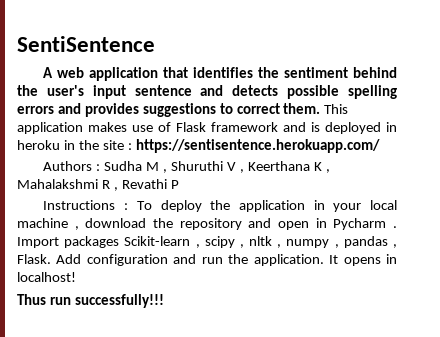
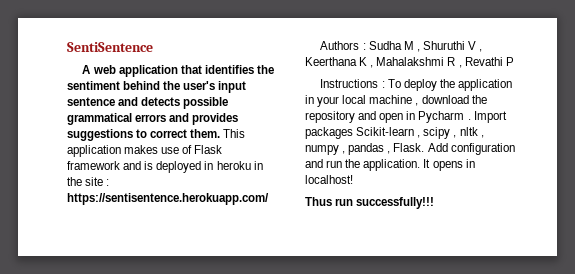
- A web application that identifies the sentiment behind the user's input sentence and detects possible spelling errors and provides suggestions to correct them.
+ A web application that identifies the sentiment behind the user's input sentence and detects possible grammatical errors and provides suggestions to correct them.

